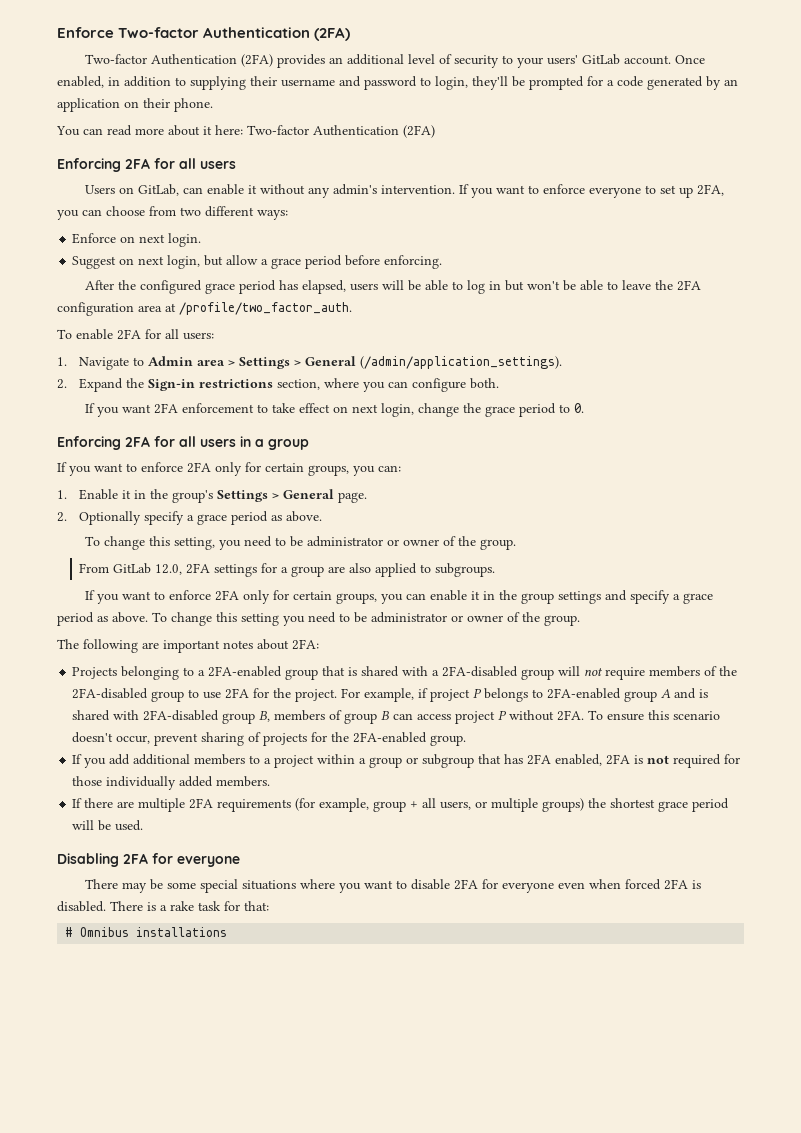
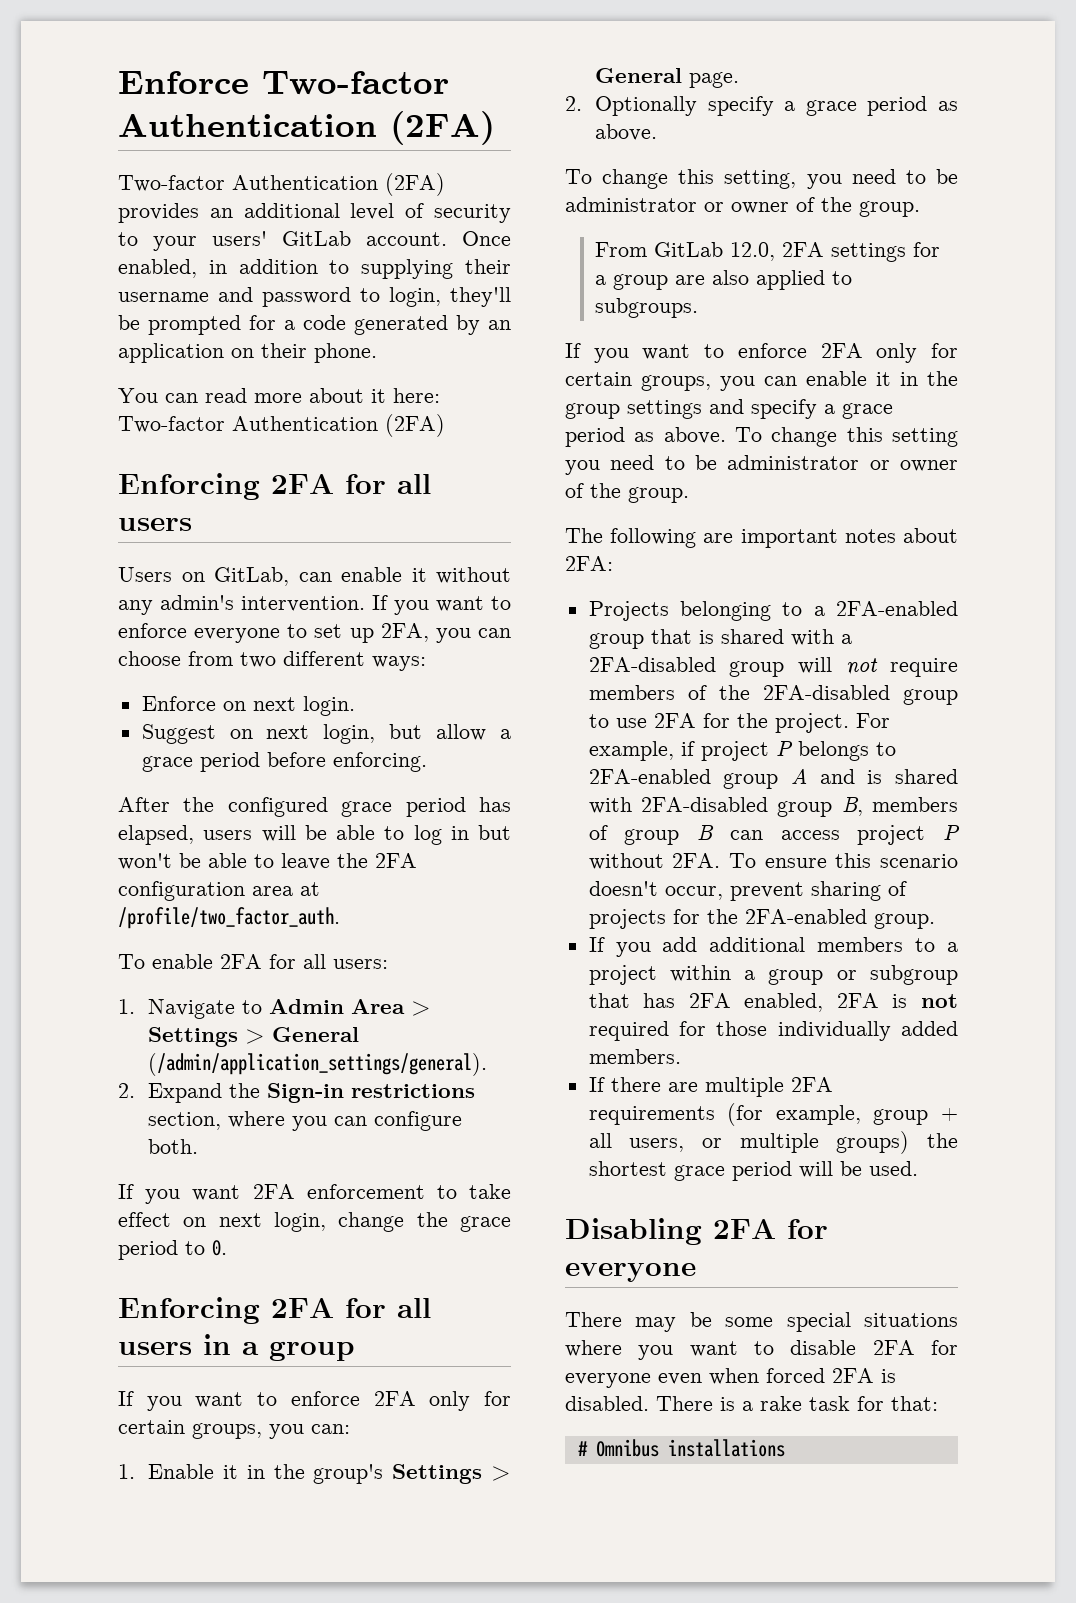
- 1. Navigate to Admin area > Settings > General (/admin/application_settings).
+ 1. Navigate to Admin Area > Settings > General (/admin/application_settings/general).

